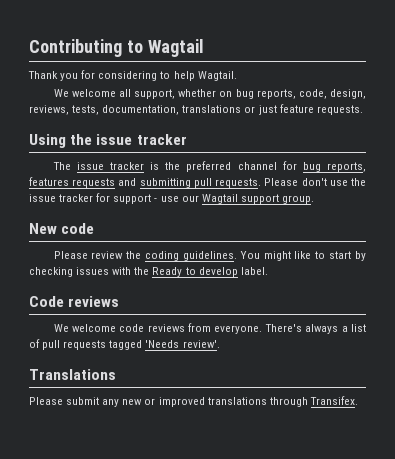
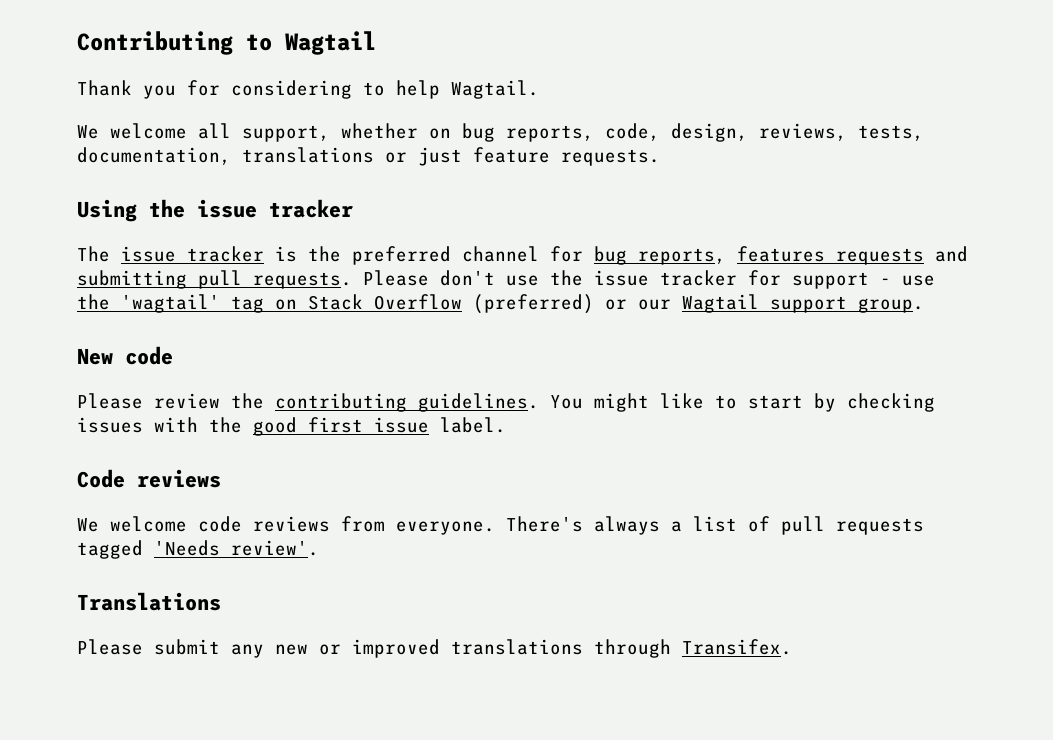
- Please don't use the issue tracker for support - use our Wagtail support group.
+ Please don't use the issue tracker for support - use the 'wagtail' tag on Stack Overflow (preferred) or our Wagtail support group.
- Please review the coding guidelines.
+ Please review the contributing guidelines.
- You might like to start by checking issues with the Ready to develop label.
+ You might like to start by checking issues with the good first issue label.

